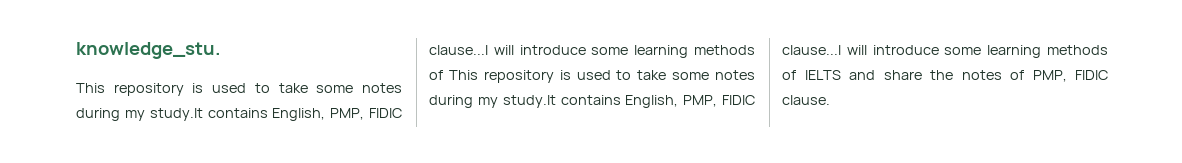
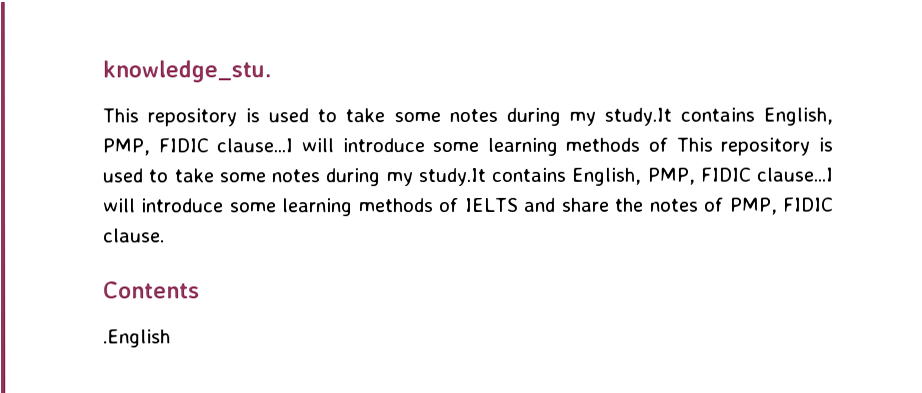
+ Contents
+ .English

